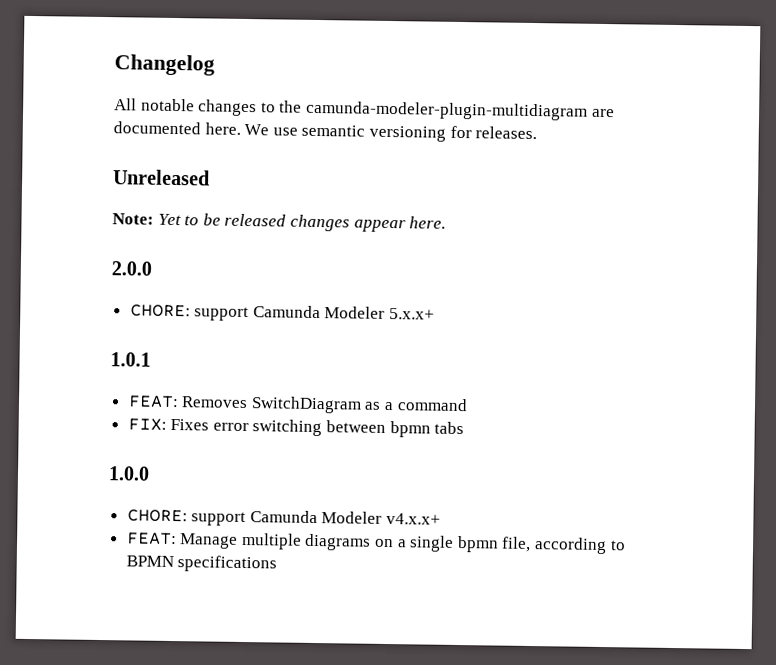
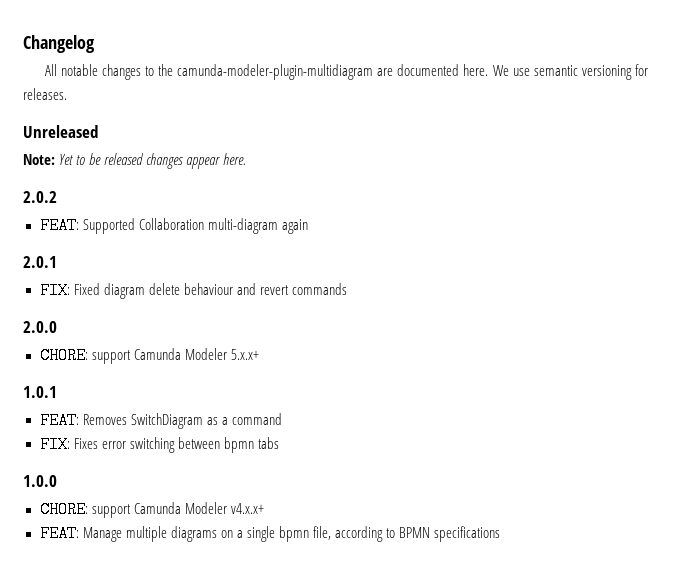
+ 2.0.2
+ FEAT: Supported Collaboration multi-diagram again
+ 2.0.1
+ FIX: Fixed diagram delete behaviour and revert commands

